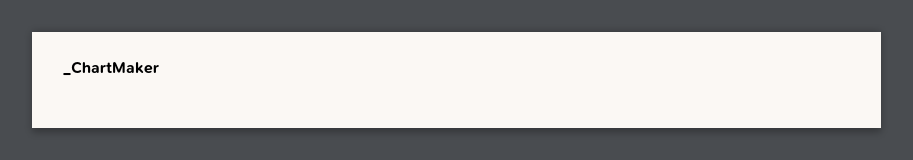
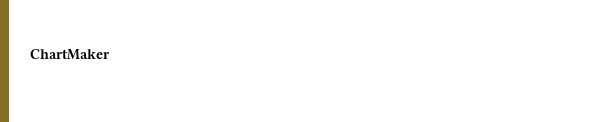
- _ChartMaker
+ ChartMaker

